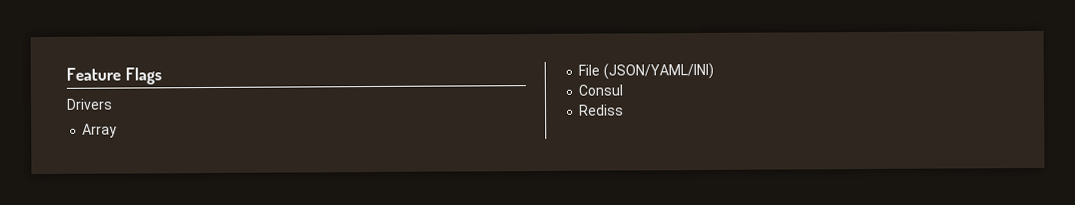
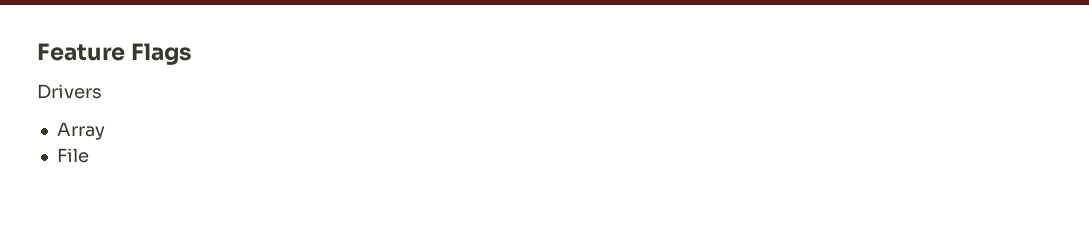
- File (JSON/YAML/INI)
- Consul
- Rediss
+ File

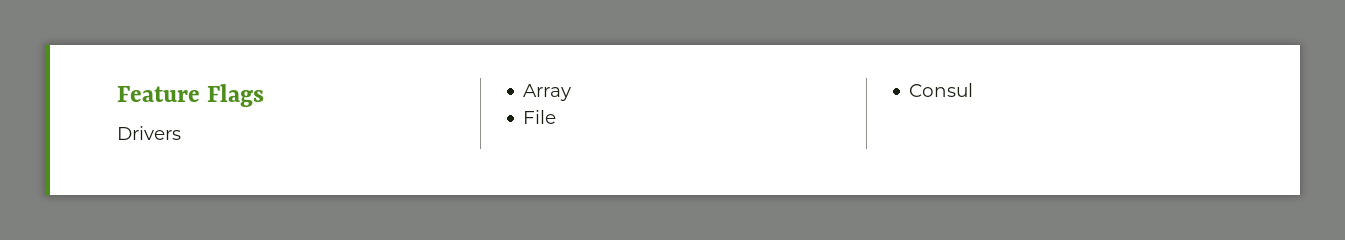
+ Consul

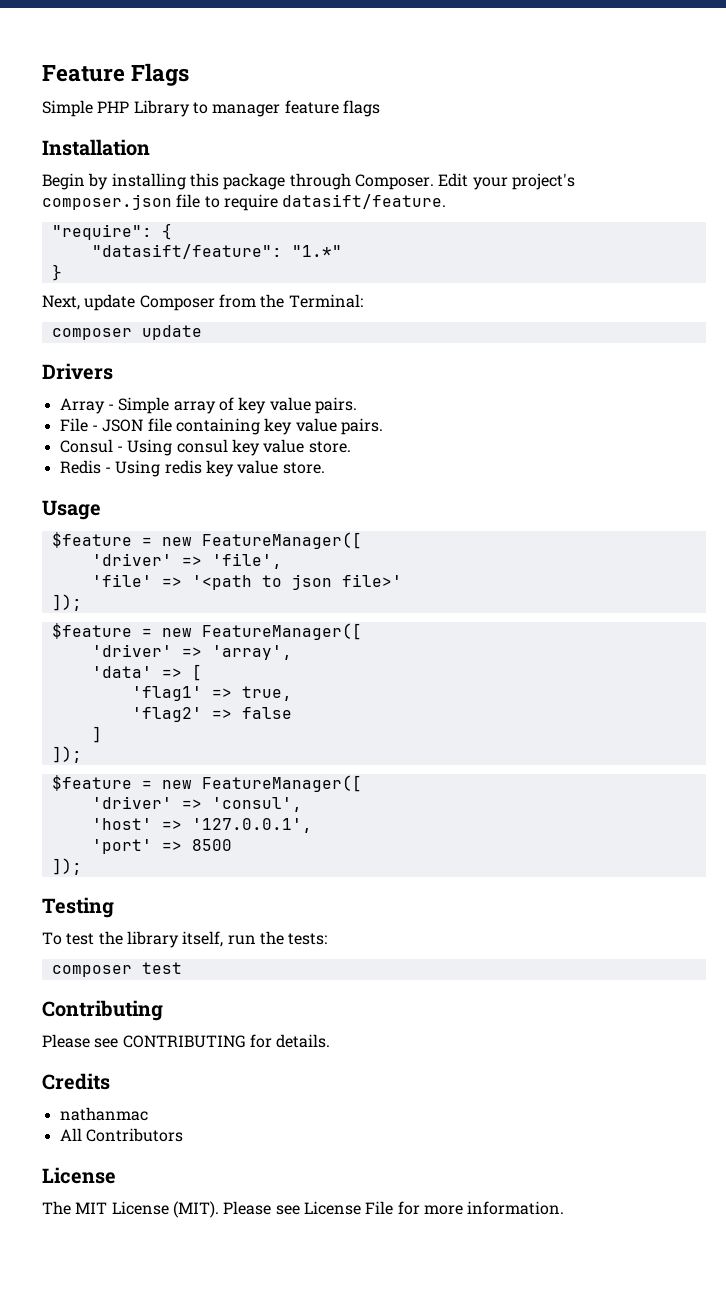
+ Simple PHP Library to manager feature flags
+ Installation
+ Begin by installing this package through Composer. Edit your project's composer.json file to require datasift/feature.
+ "require": {
+ "datasift/feature": "1.*"
+ }
+ Next, update Composer from the Terminal:
+ composer update
  Drivers
- Array
- File
- Consul
+ Array - Simple array of key value pairs.
+ File - JSON file containing key value pairs.
+ Consul - Using consul key value store.
+ Redis - Using redis key value store.
+ Usage
+ $feature = new FeatureManager([
+ 'driver' => 'file',
+ 'file' => '<path to json file>'
+ ]);
+ $feature = new FeatureManager([
+ 'driver' => 'array',
+ 'data' => [
+ 'flag1' => true,
+ 'flag2' => false
+ ]
+ ]);
+ $feature = new FeatureManager([
+ 'driver' => 'consul',
+ 'host' => '127.0.0.1',
+ 'port' => 8500
+ ]);
+ Testing
+ To test the library itself, run the tests:
+ composer test
+ Contributing
+ Please see CONTRIBUTING for details.
+ Credits
+ nathanmac
+ All Contributors
+ License
+ The MIT License (MIT). Please see License File for more information.

